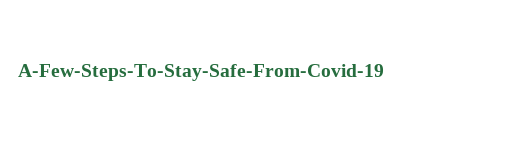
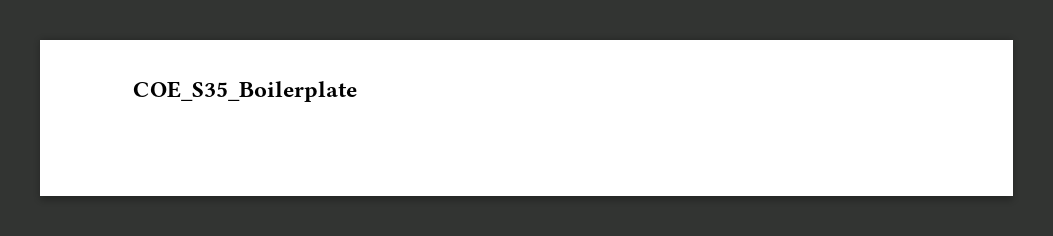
- A-Few-Steps-To-Stay-Safe-From-Covid-19
+ COE_S35_Boilerplate

